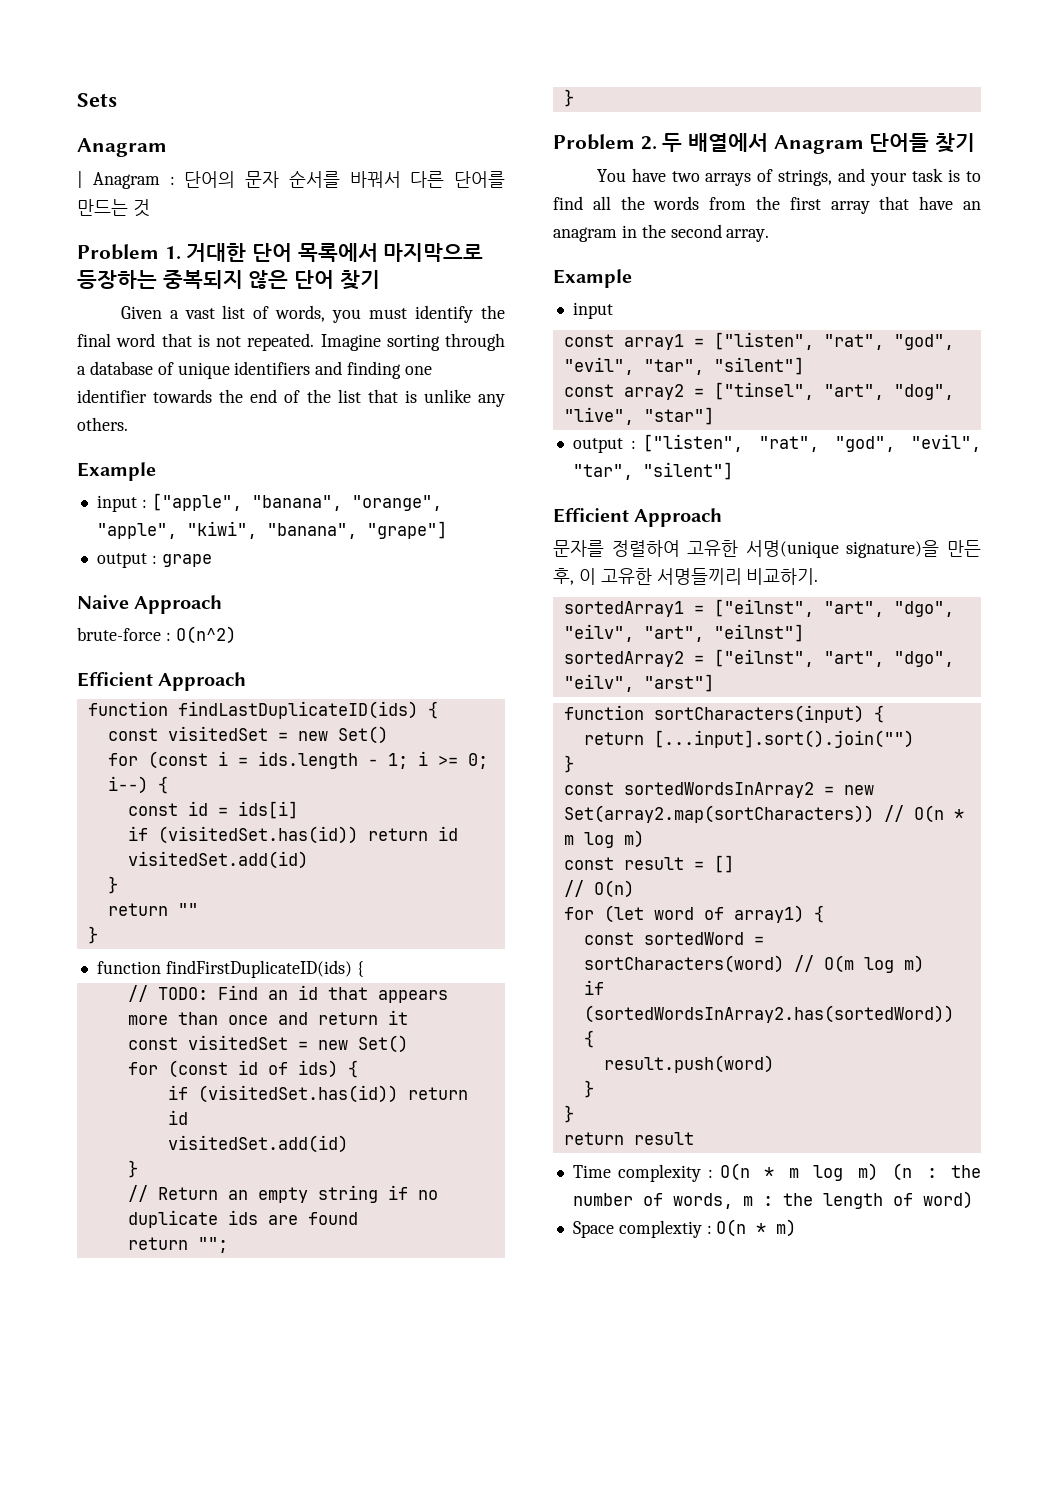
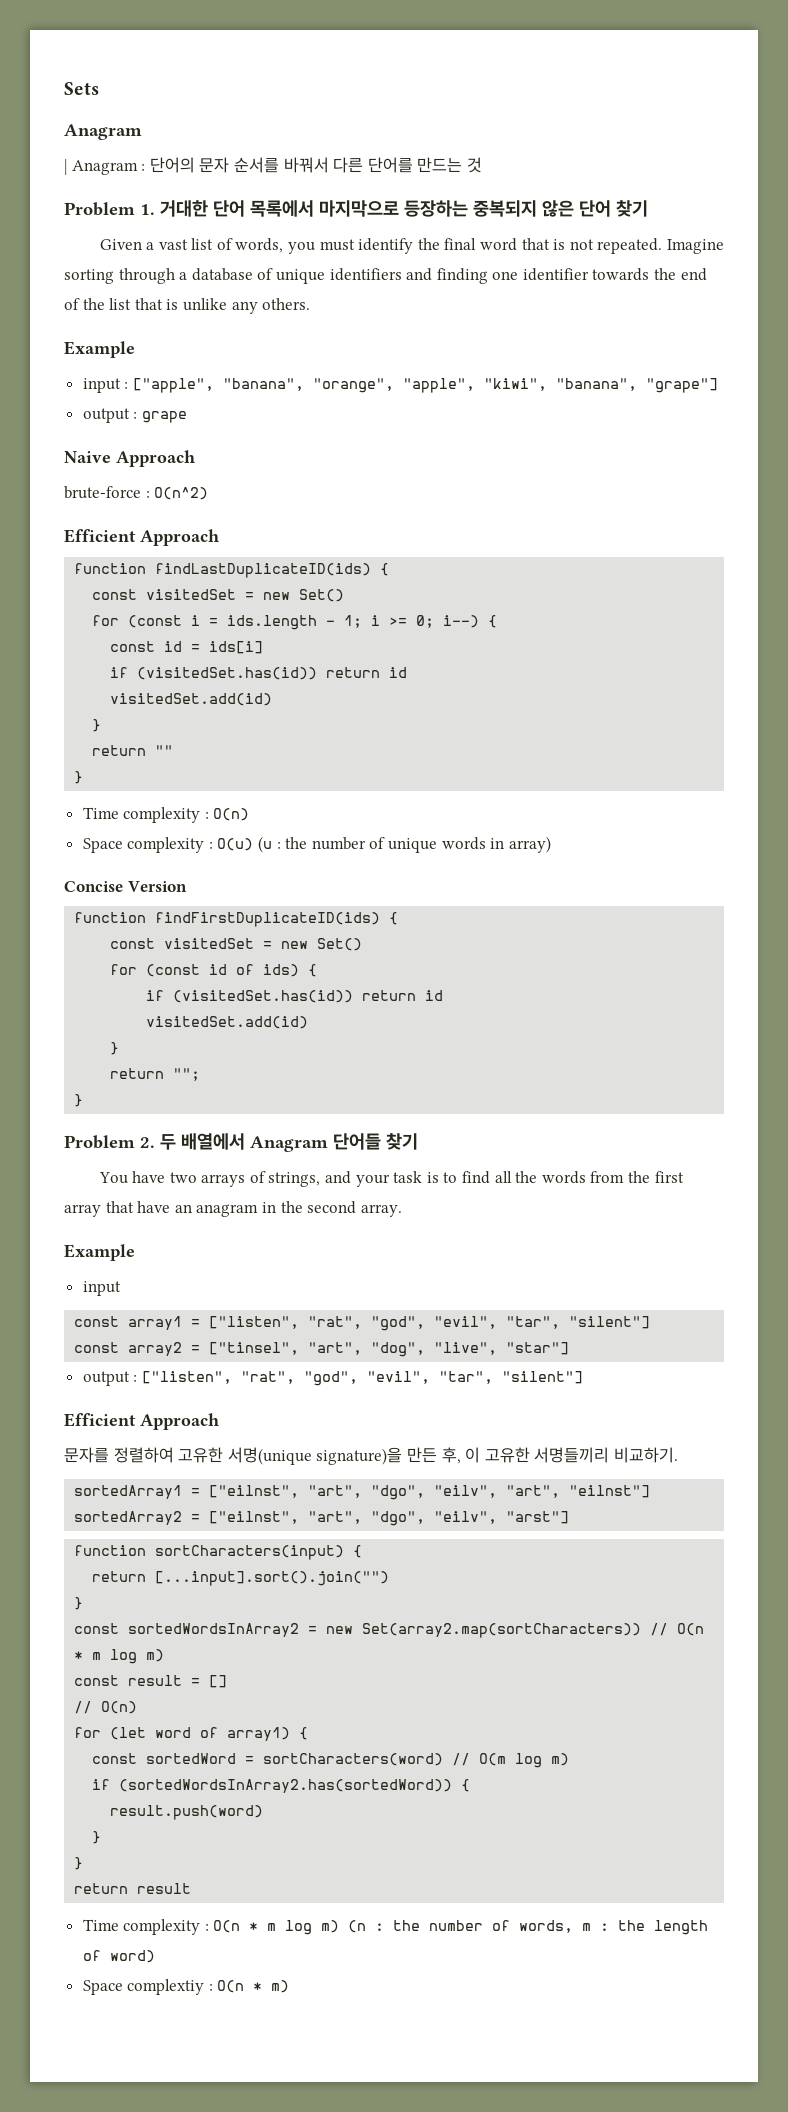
+ Time complexity : O(n)
+ Space complexity : O(u) (u : the number of unique words in array)
+ Concise Version
  function findFirstDuplicateID(ids) {
- // TODO: Find an id that appears more than once and return it
- // Return an empty string if no duplicate ids are found

